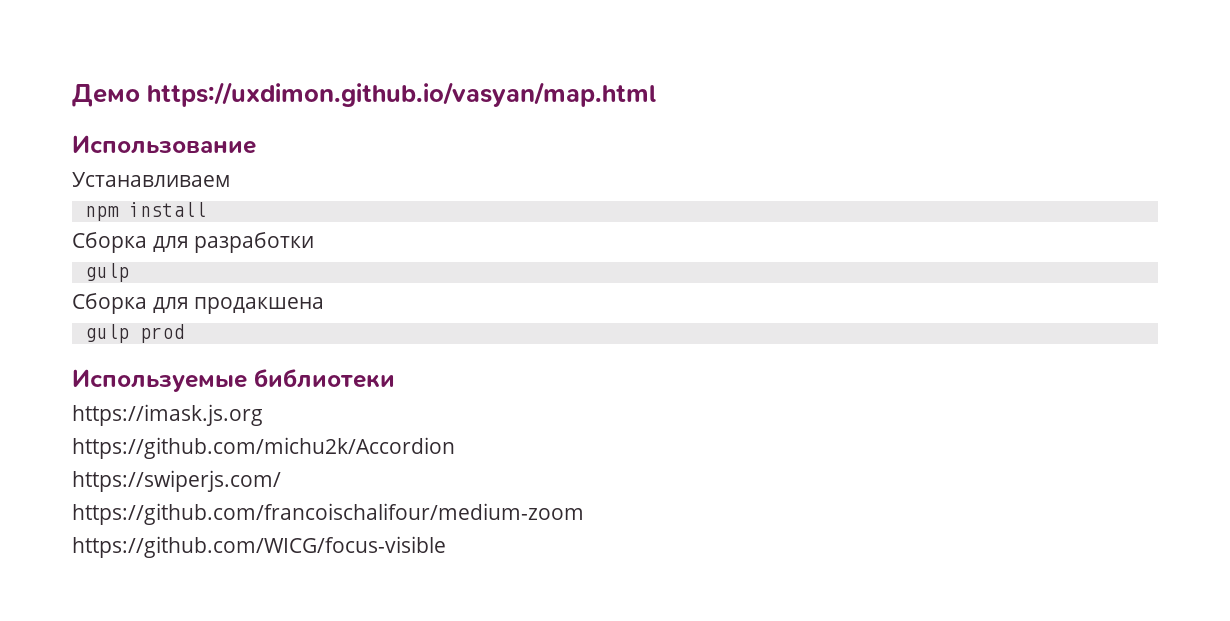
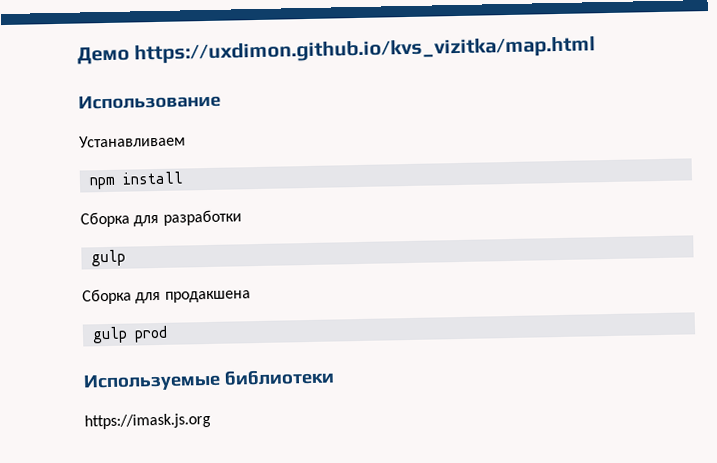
- Демо https://uxdimon.github.io/vasyan/map.html
+ Демо https://uxdimon.github.io/kvs_vizitka/map.html
- https://github.com/michu2k/Accordion
- https://swiperjs.com/
- https://github.com/francoischalifour/medium-zoom
- https://github.com/WICG/focus-visible

